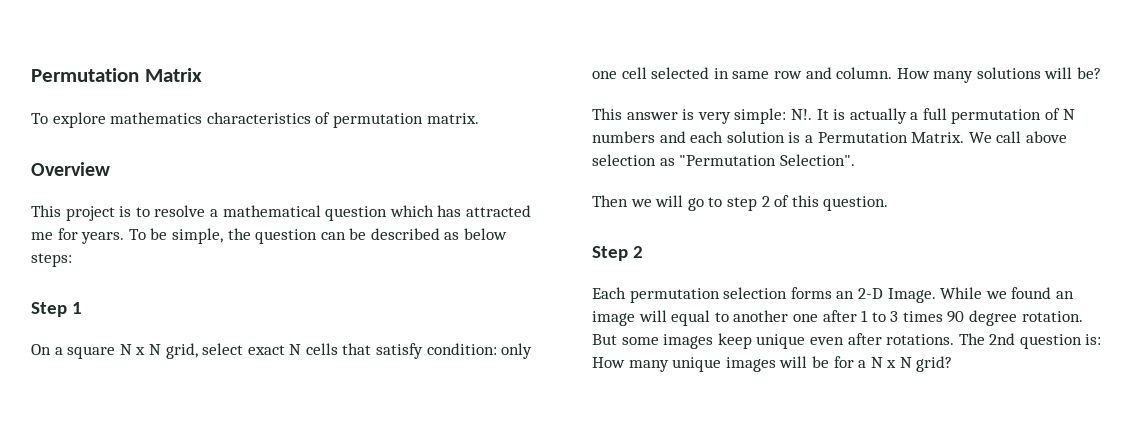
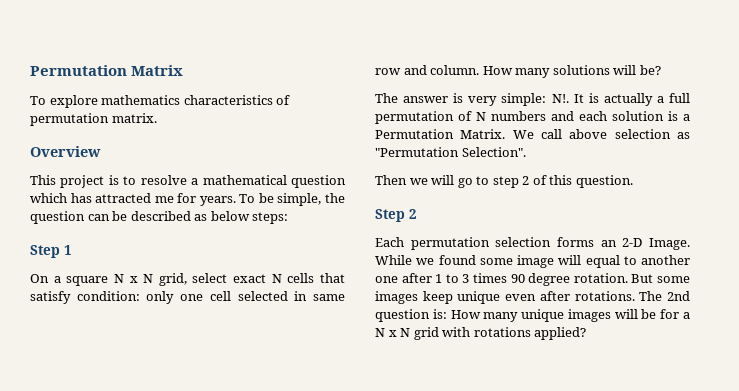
- This answer is very simple: N!.
+ The answer is very simple: N!.
- While we found an image will equal to another one after 1 to 3 times 90 degree rotation.
+ While we found some image will equal to another one after 1 to 3 times 90 degree rotation.
- The 2nd question is: How many unique images will be for a N x N grid?
+ The 2nd question is: How many unique images will be for a N x N grid with rotations applied?

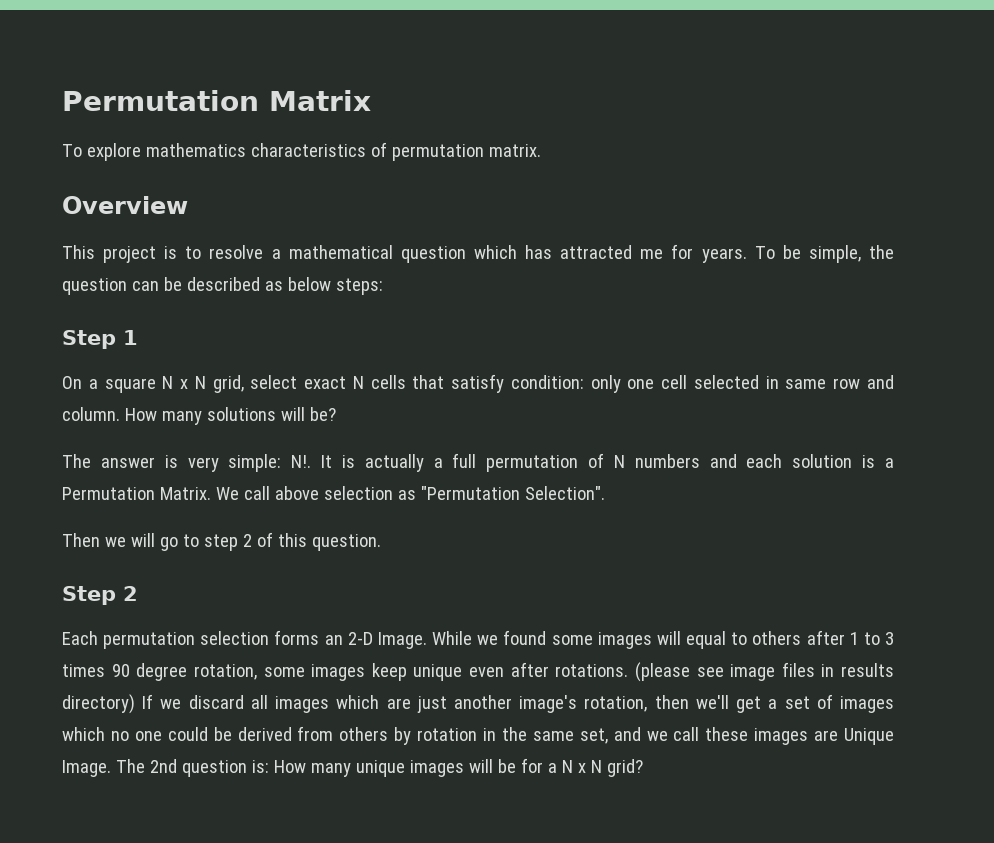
- While we found some image will equal to another one after 1 to 3 times 90 degree rotation. But some images keep unique even after rotations.
+ While we found some images will equal to others after 1 to 3 times 90 degree rotation, some images keep unique even after rotations.
+ (please see image files in results directory) If we discard all images which are just another image's rotation, then we'll get a set of images which no one could be derived from others by rotation in the same set, and we call these images are Unique Image.
- The 2nd question is: How many unique images will be for a N x N grid with rotations applied?
+ The 2nd question is: How many unique images will be for a N x N grid?

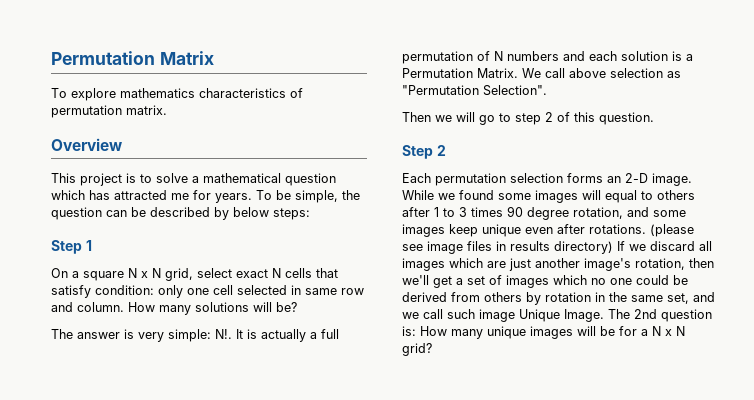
- This project is to resolve a mathematical question which has attracted me for years.
+ This project is to solve a mathematical question which has attracted me for years.
- To be simple, the question can be described as below steps:
+ To be simple, the question can be described by below steps:
- Each permutation selection forms an 2-D Image.
+ Each permutation selection forms an 2-D image.
- While we found some images will equal to others after 1 to 3 times 90 degree rotation, some images keep unique even after rotations.
+ While we found some images will equal to others after 1 to 3 times 90 degree rotation, and some images keep unique even after rotations.
- (please see image files in results directory) If we discard all images which are just another image's rotation, then we'll get a set of images which no one could be derived from others by rotation in the same set, and we call these images are Unique Image.
+ (please see image files in results directory) If we discard all images which are just another image's rotation, then we'll get a set of images which no one could be derived from others by rotation in the same set, and we call such image Unique Image.

